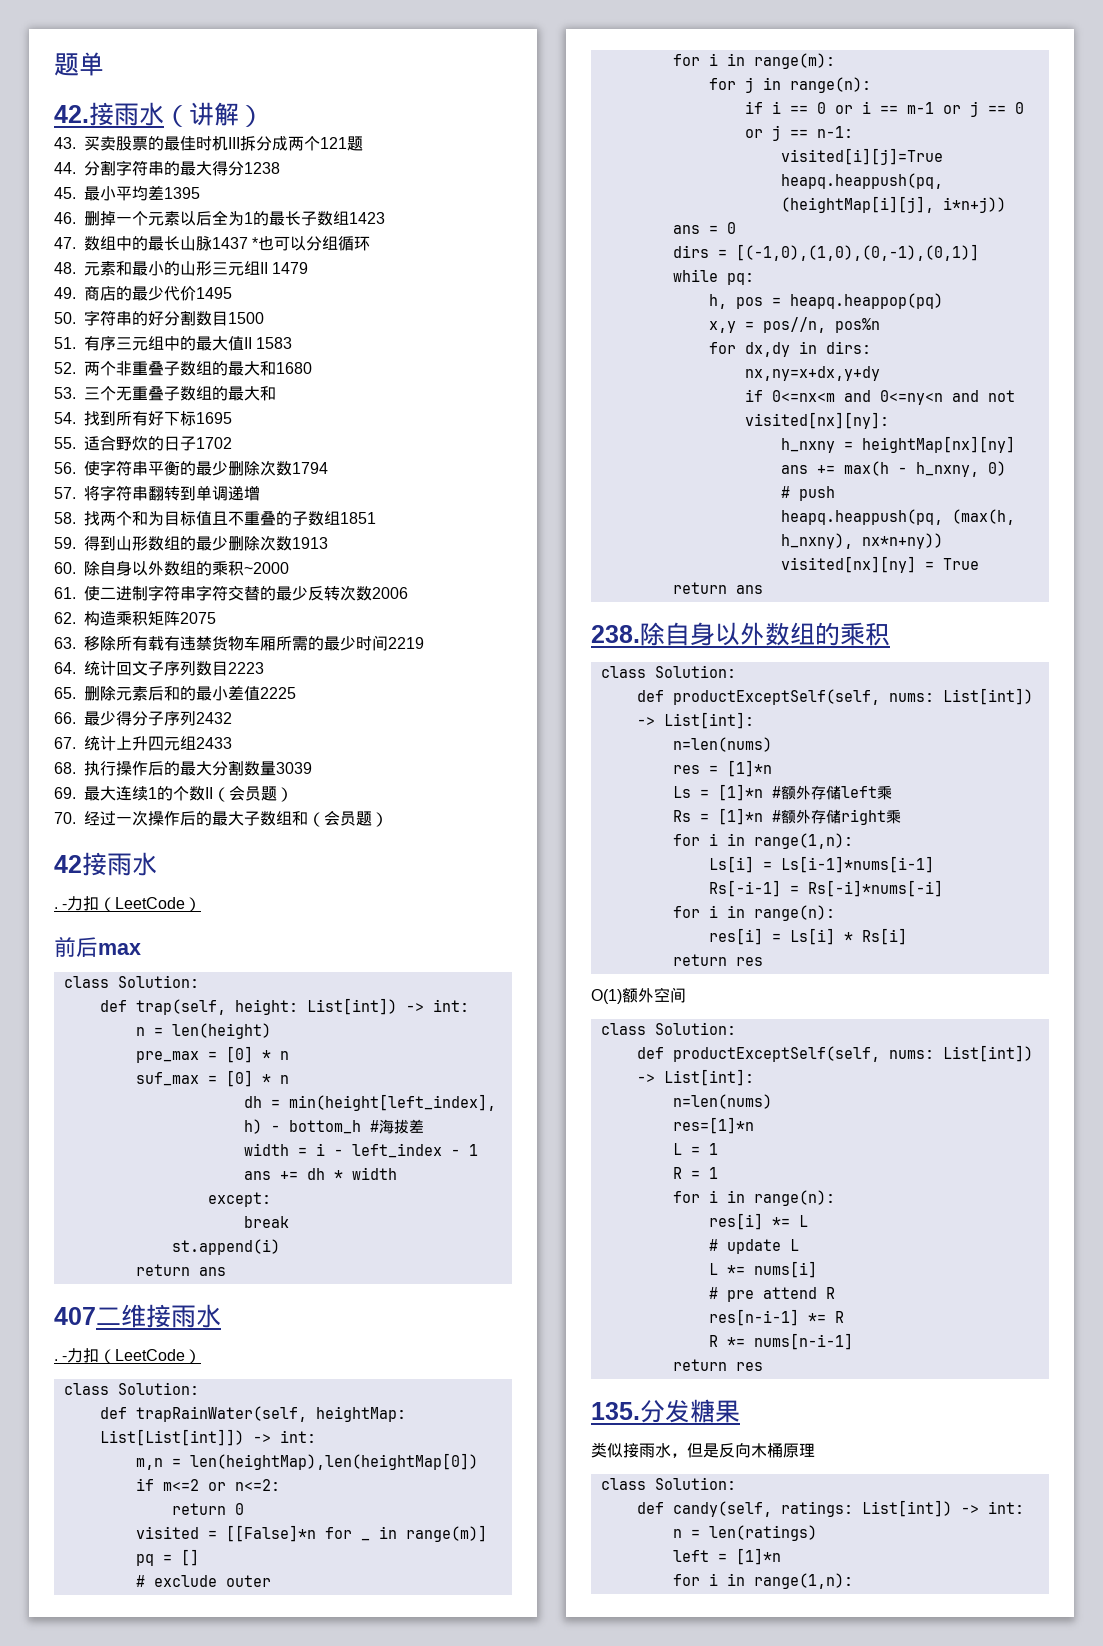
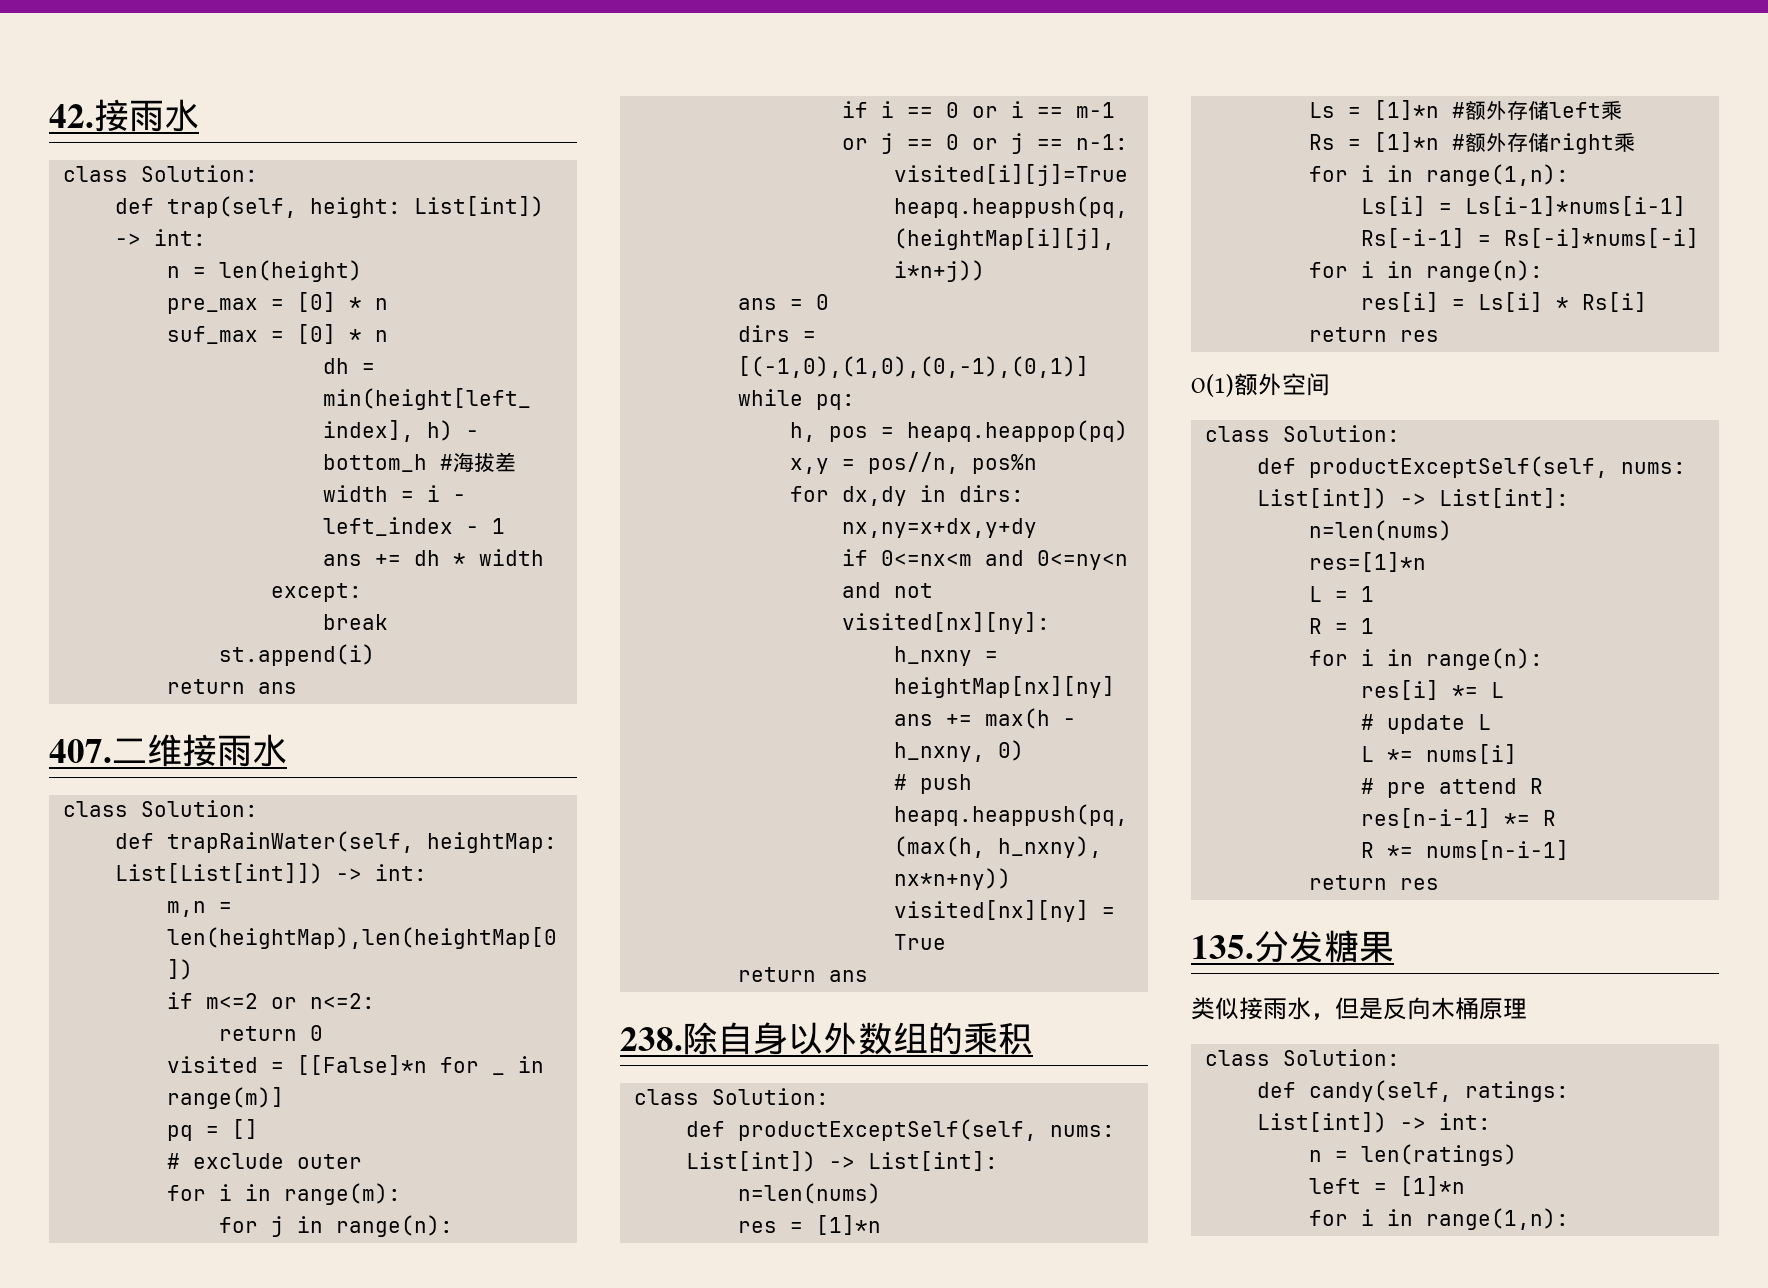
- 题单
- 42.接雨水（讲解）
- 43.买卖股票的最佳时机III拆分成两个121题
- 44.分割字符串的最大得分1238
- 45.最小平均差1395
- 46.删掉一个元素以后全为1的最长子数组1423
- 47.数组中的最长山脉1437 *也可以分组循环
- 48.元素和最小的山形三元组II 1479
- 49.商店的最少代价1495
- 50.字符串的好分割数目1500
- 51.有序三元组中的最大值II 1583
- 52.两个非重叠子数组的最大和1680
- 53.三个无重叠子数组的最大和
- 54.找到所有好下标1695
- 55.适合野炊的日子1702
- 56.使字符串平衡的最少删除次数1794
- 57.将字符串翻转到单调递增
- 58.找两个和为目标值且不重叠的子数组1851
- 59.得到山形数组的最少删除次数1913
- 60.除自身以外数组的乘积~2000
- 61.使二进制字符串字符交替的最少反转次数2006
- 62.构造乘积矩阵2075
- 63.移除所有载有违禁货物车厢所需的最少时间2219
- 64.统计回文子序列数目2223
- 65.删除元素后和的最小差值2225
- 66.最少得分子序列2432
- 67.统计上升四元组2433
- 68.执行操作后的最大分割数量3039
- 69.最大连续1的个数II（会员题）
- 70.经过一次操作后的最大子数组和（会员题）
- 42接雨水
- . -力扣（LeetCode）
- 前后max
+ 42.接雨水
- 407二维接雨水
- . -力扣（LeetCode）
+ 407.二维接雨水

